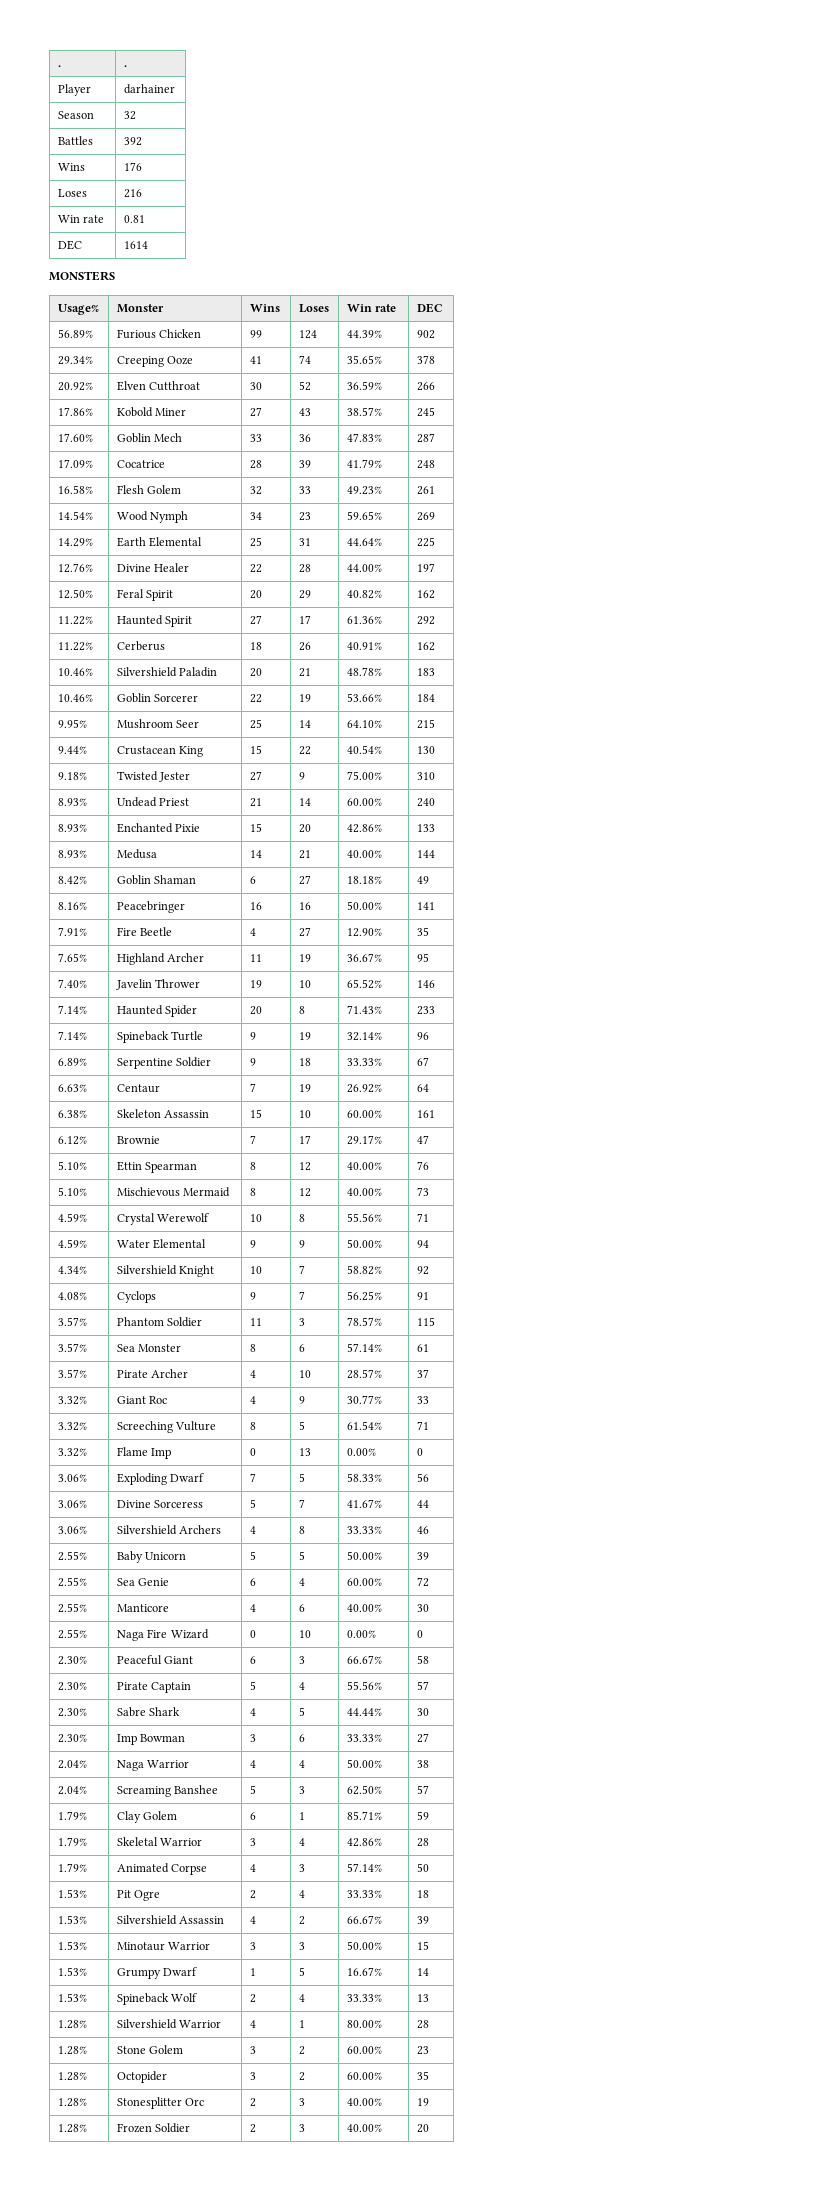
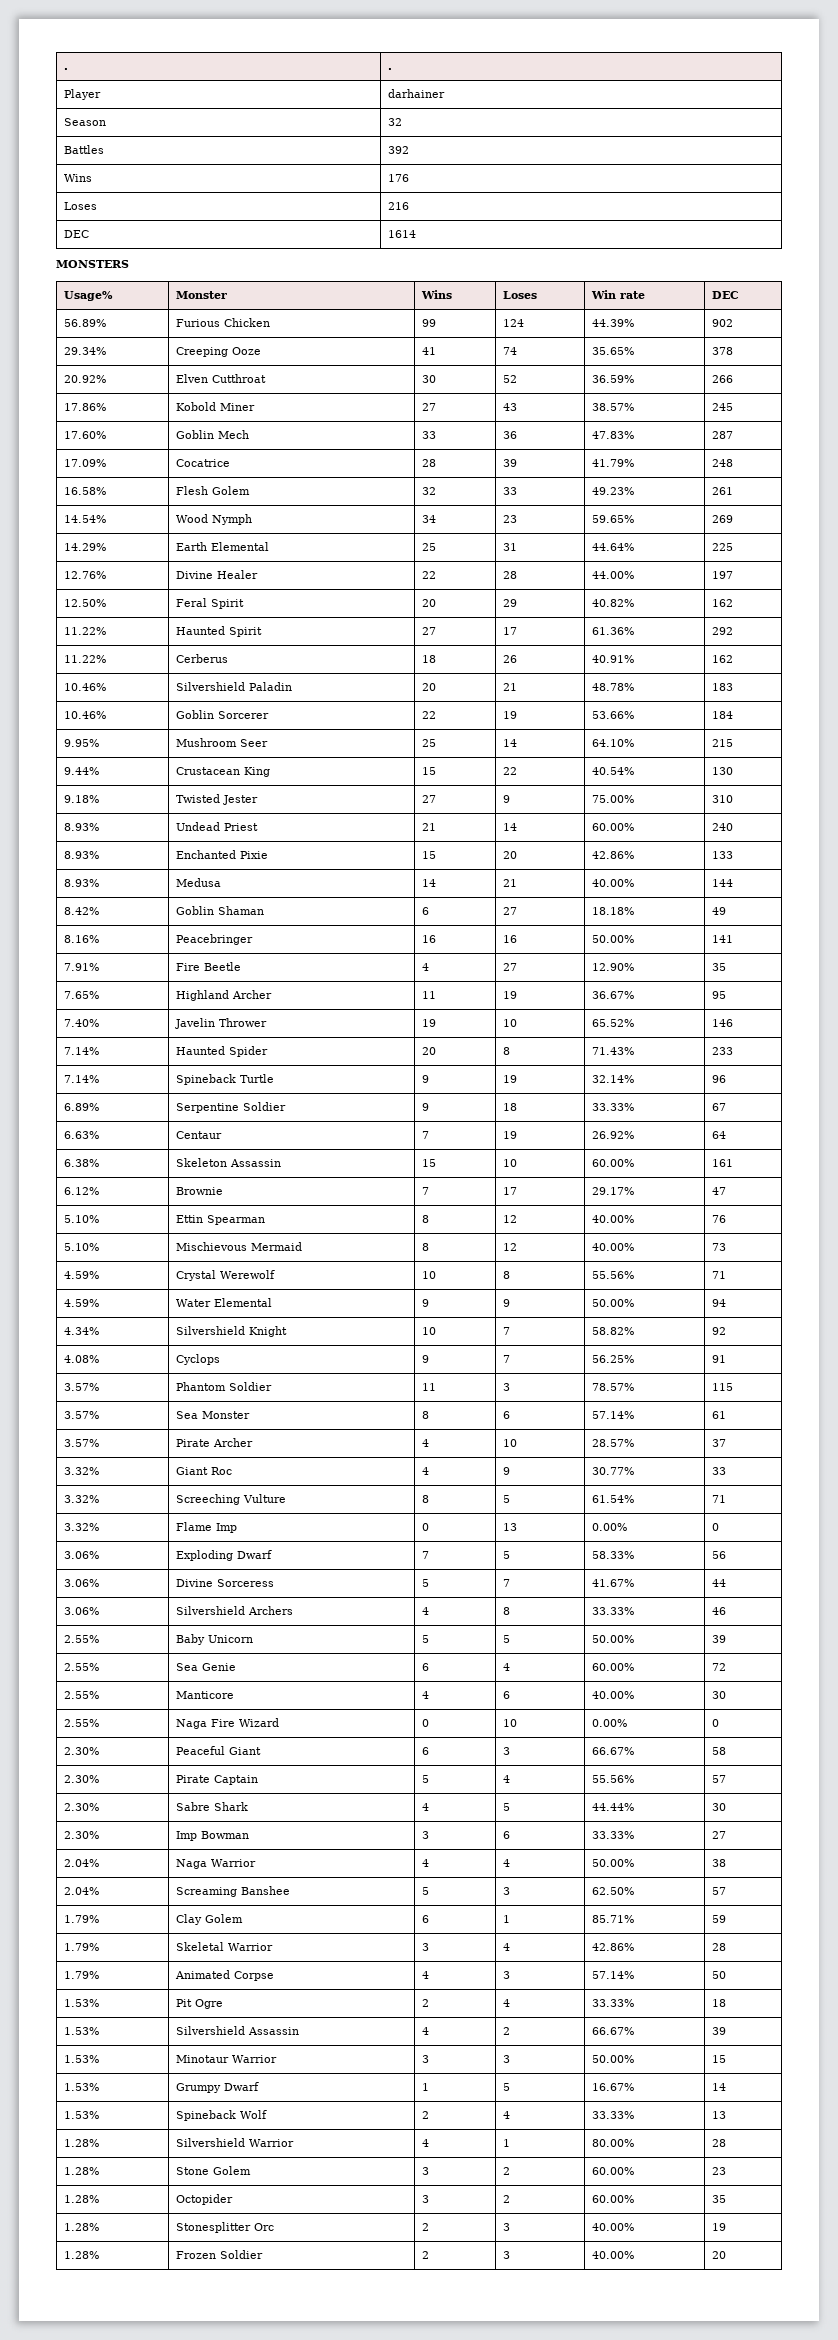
- Win rate | 0.81

